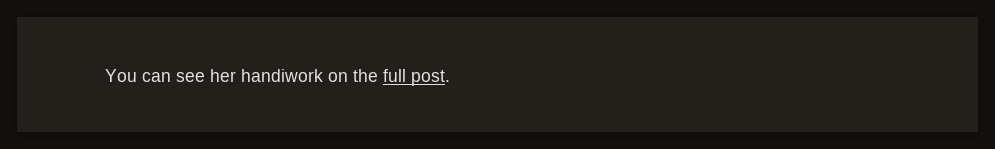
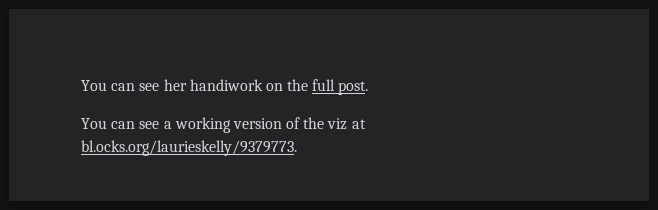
+ You can see a working version of the viz at bl.ocks.org/laurieskelly/9379773.

